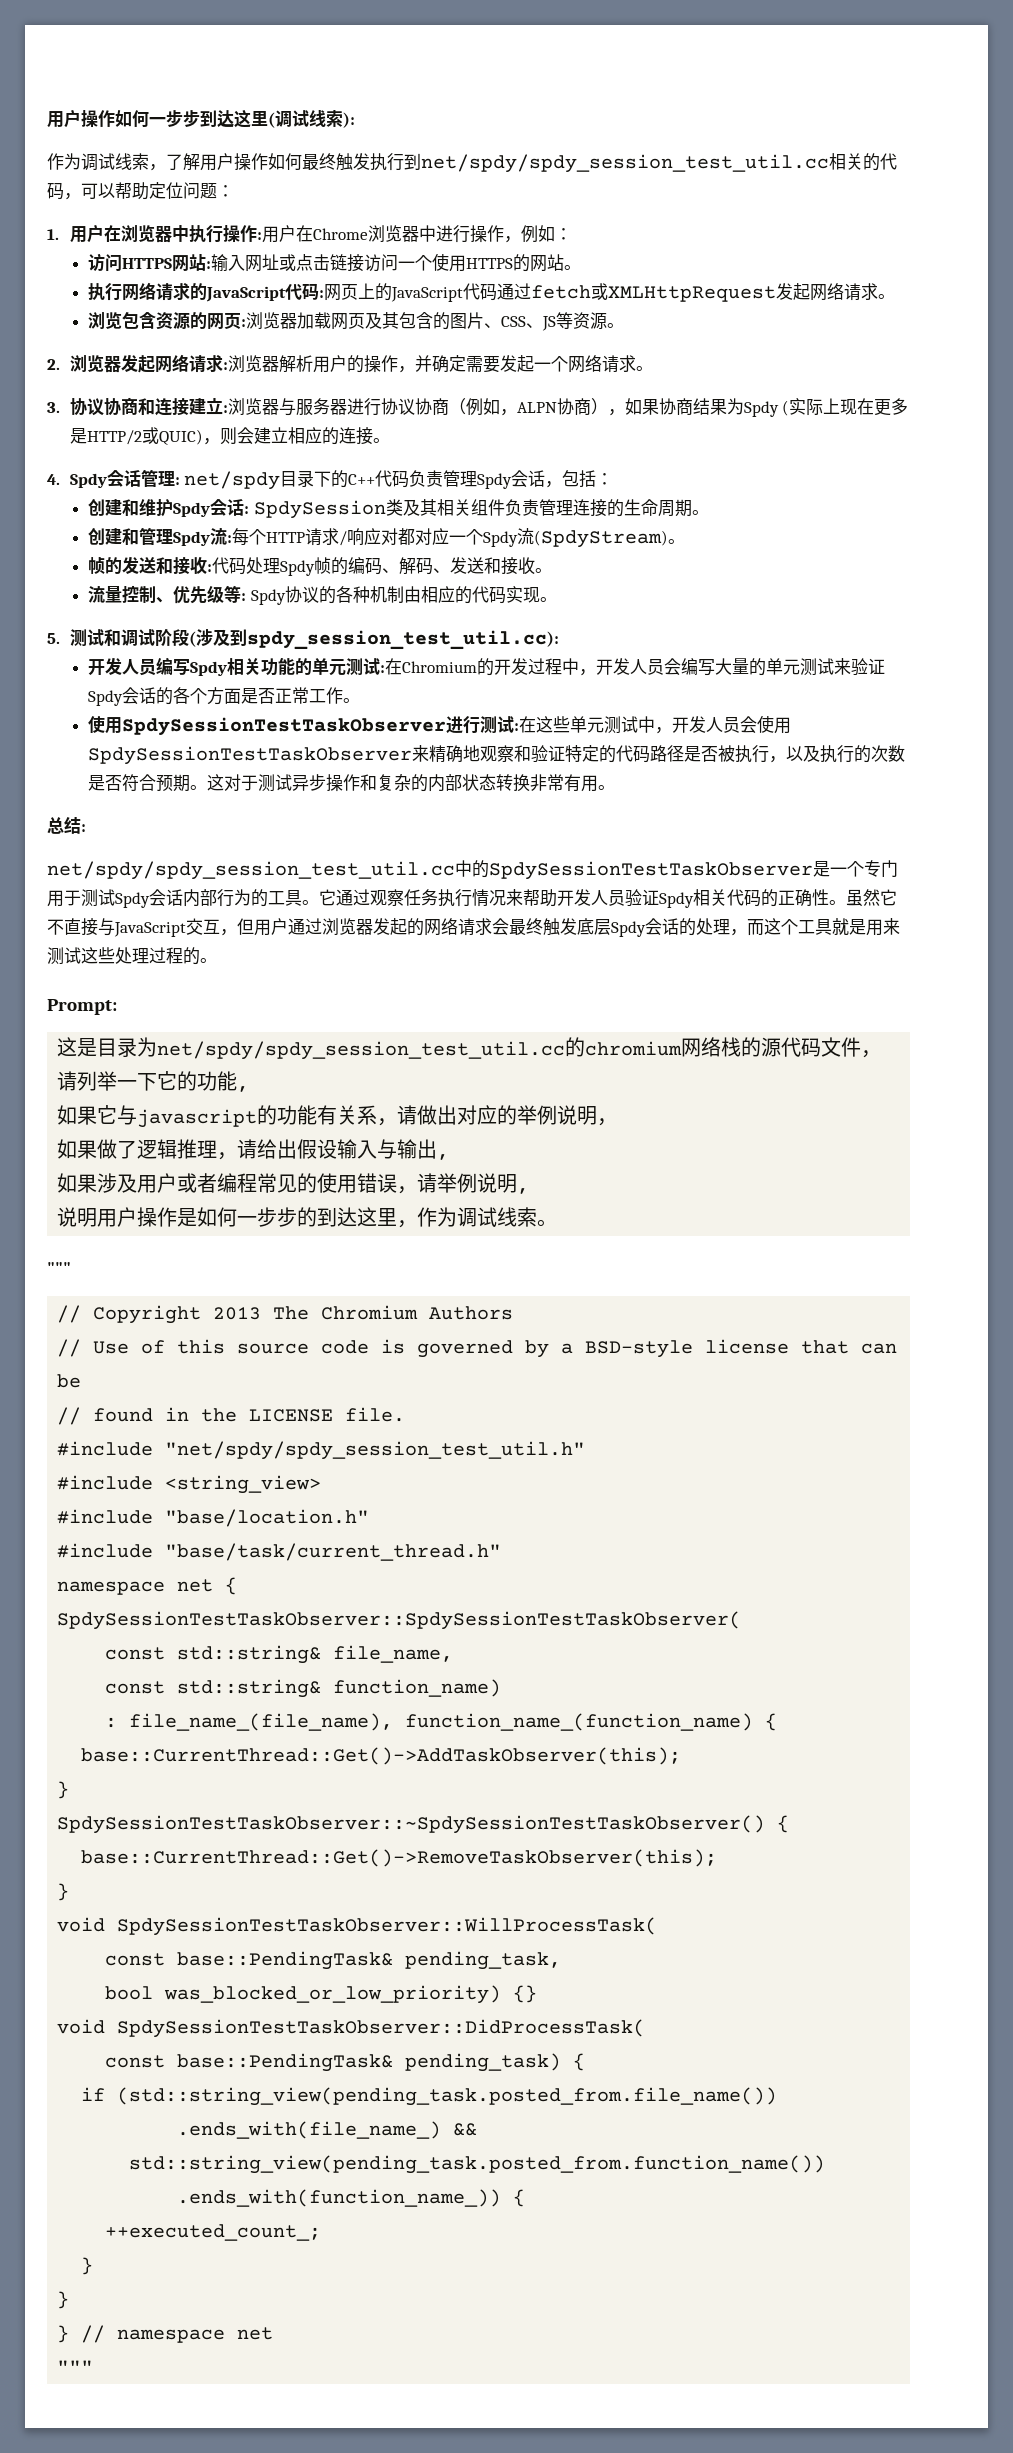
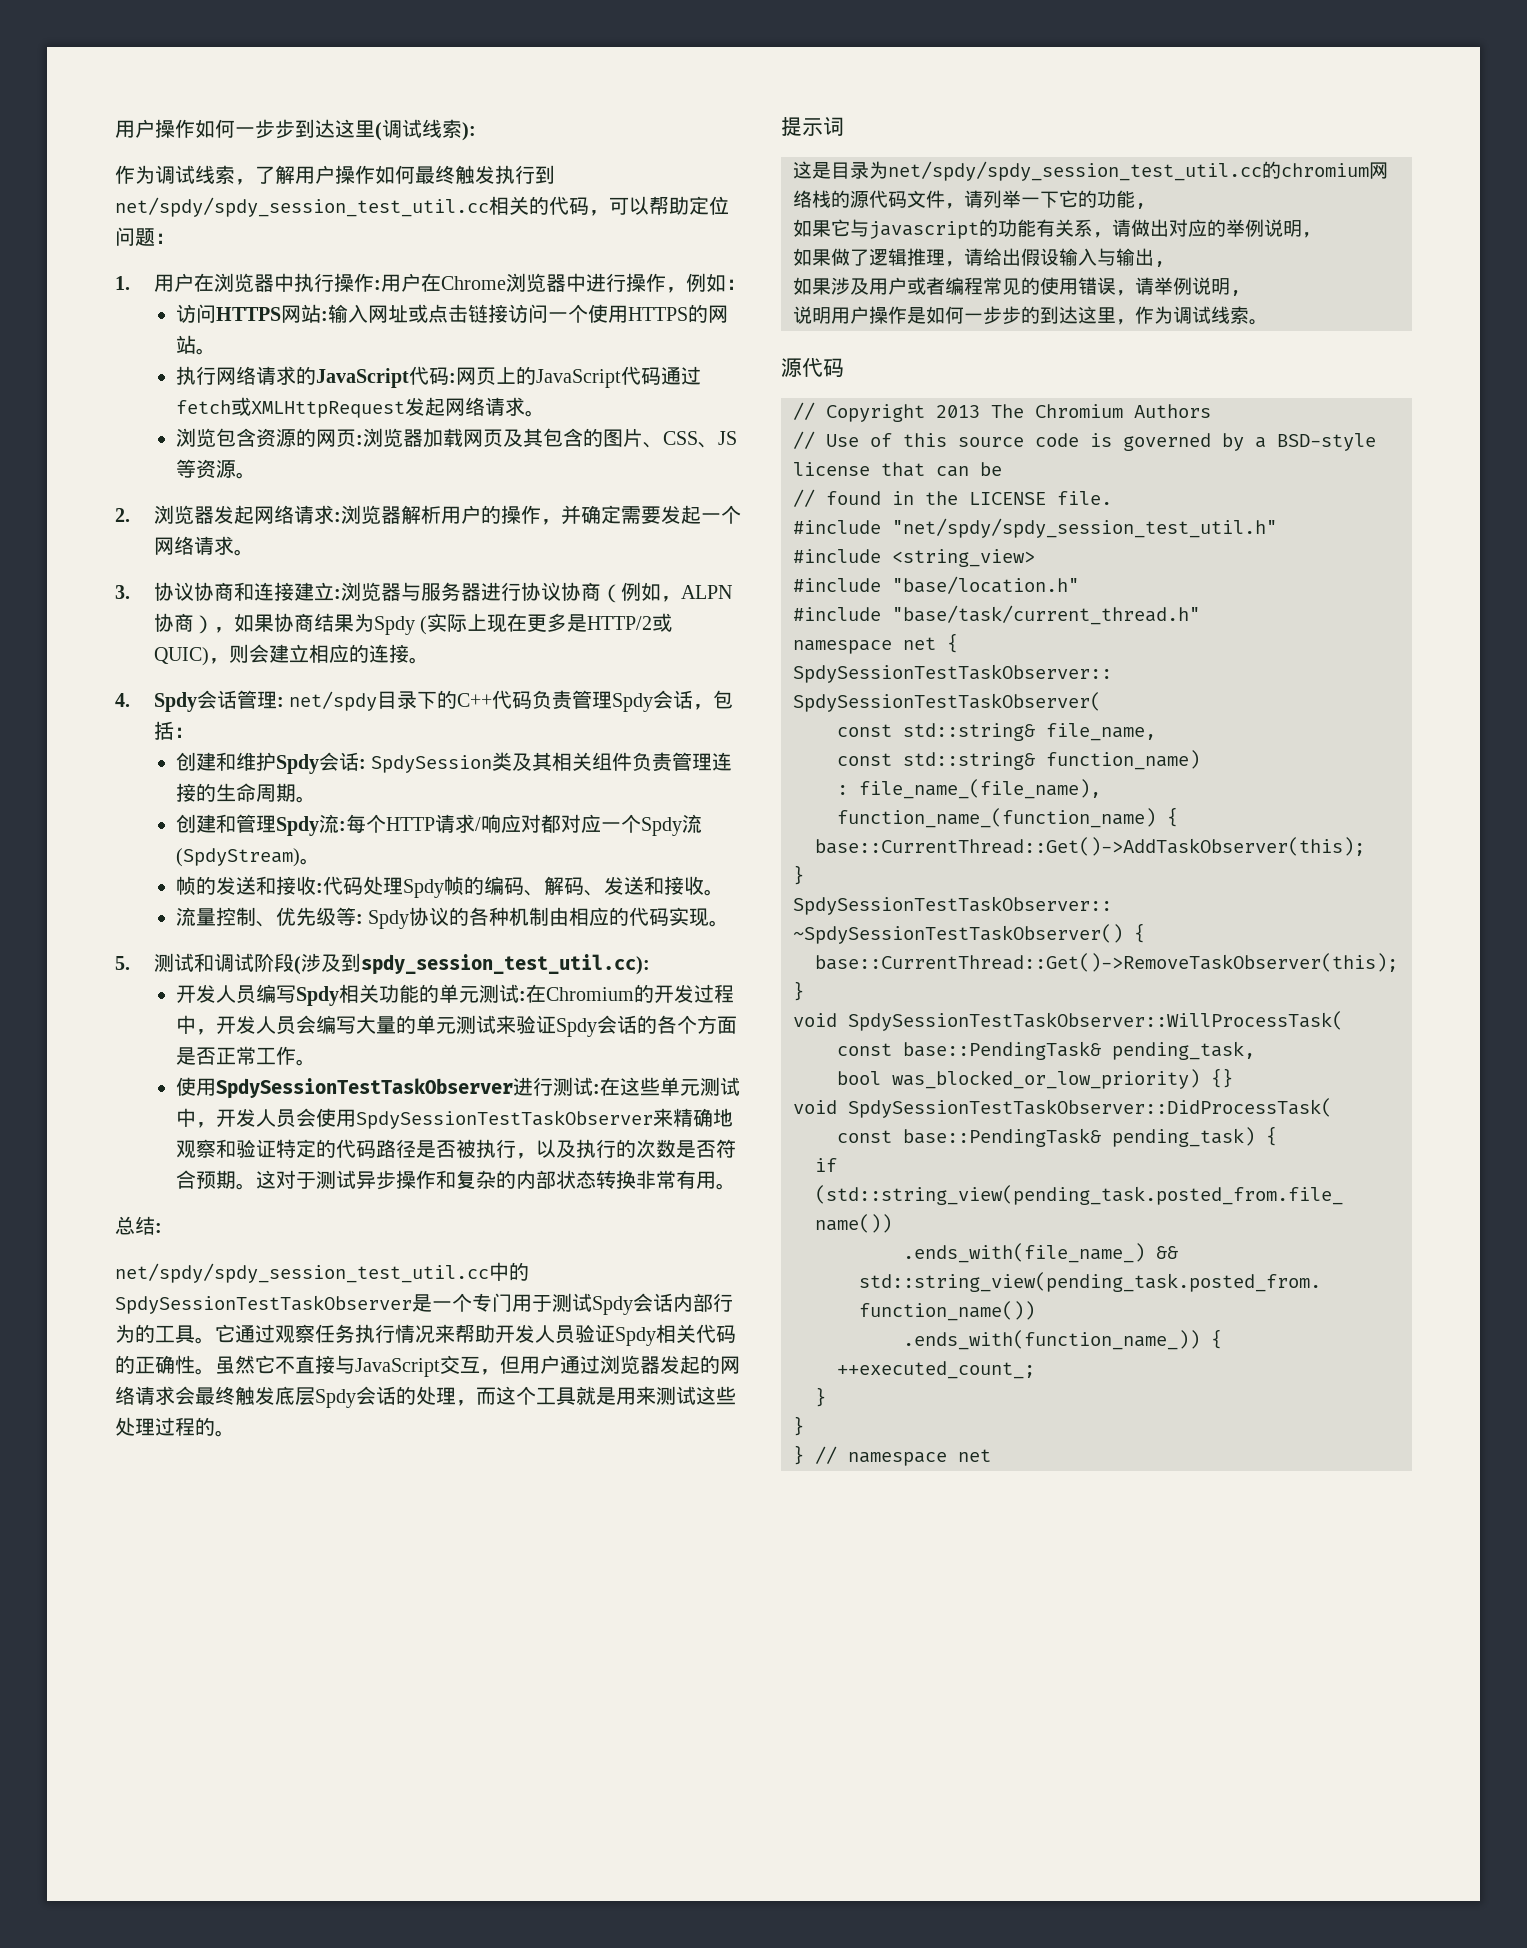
- Prompt:
+ 提示词
  说明用户操作是如何一步步的到达这里，作为调试线索。
- """
+ 源代码
  } // namespace net
- """

